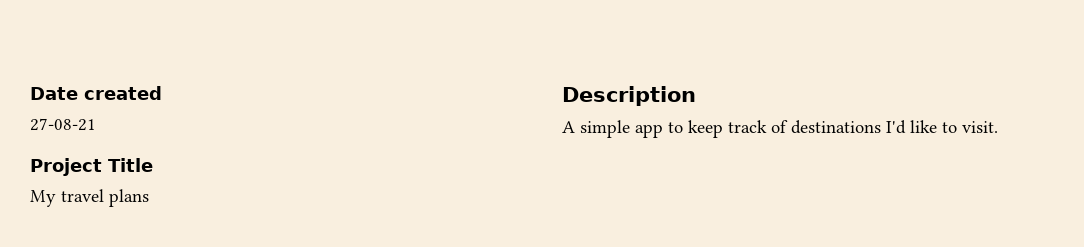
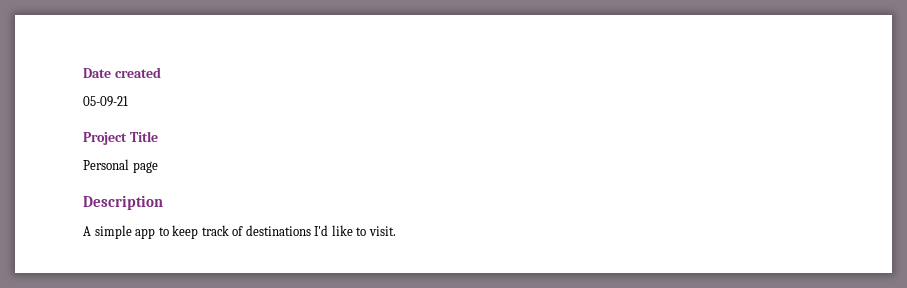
- 27-08-21
+ 05-09-21
- My travel plans
+ Personal page

